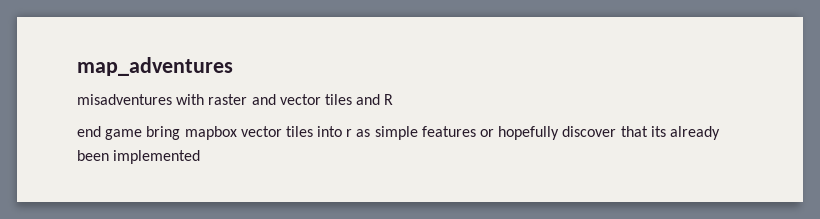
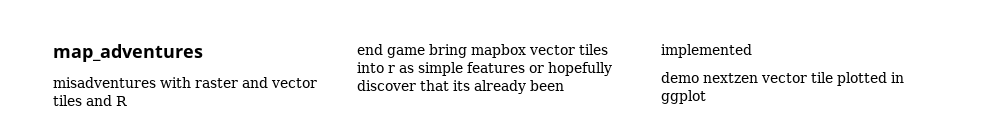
+ demo nextzen vector tile plotted in ggplot

